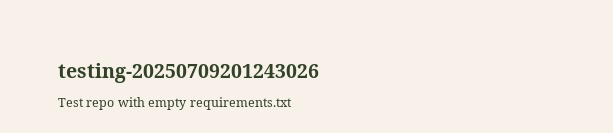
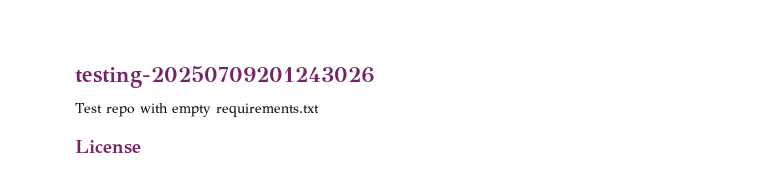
+ License

